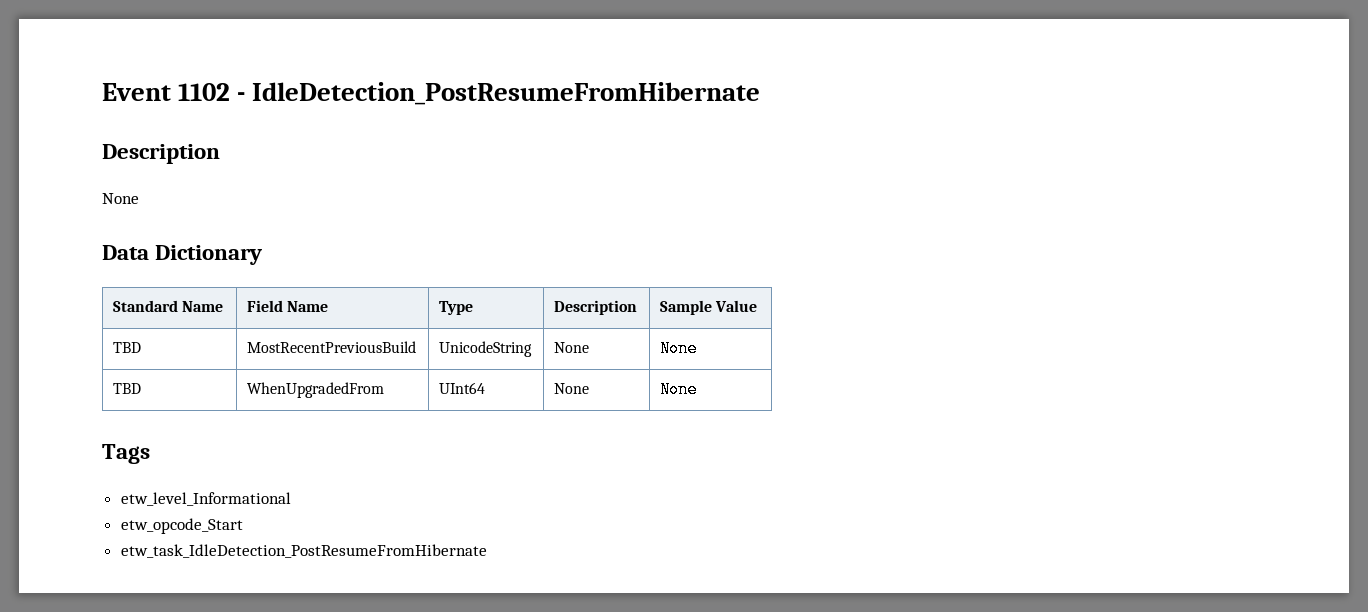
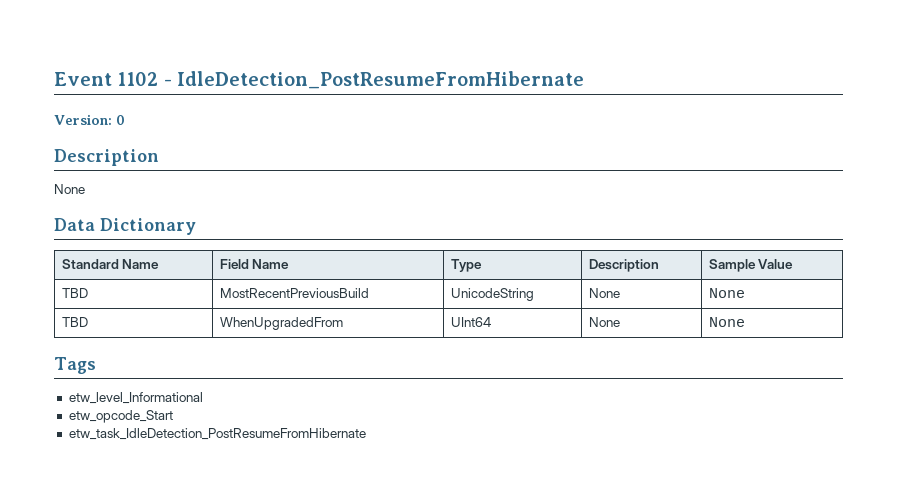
+ Version: 0

